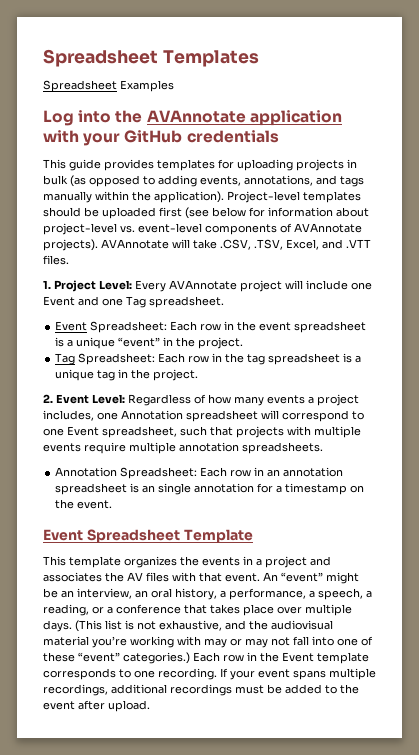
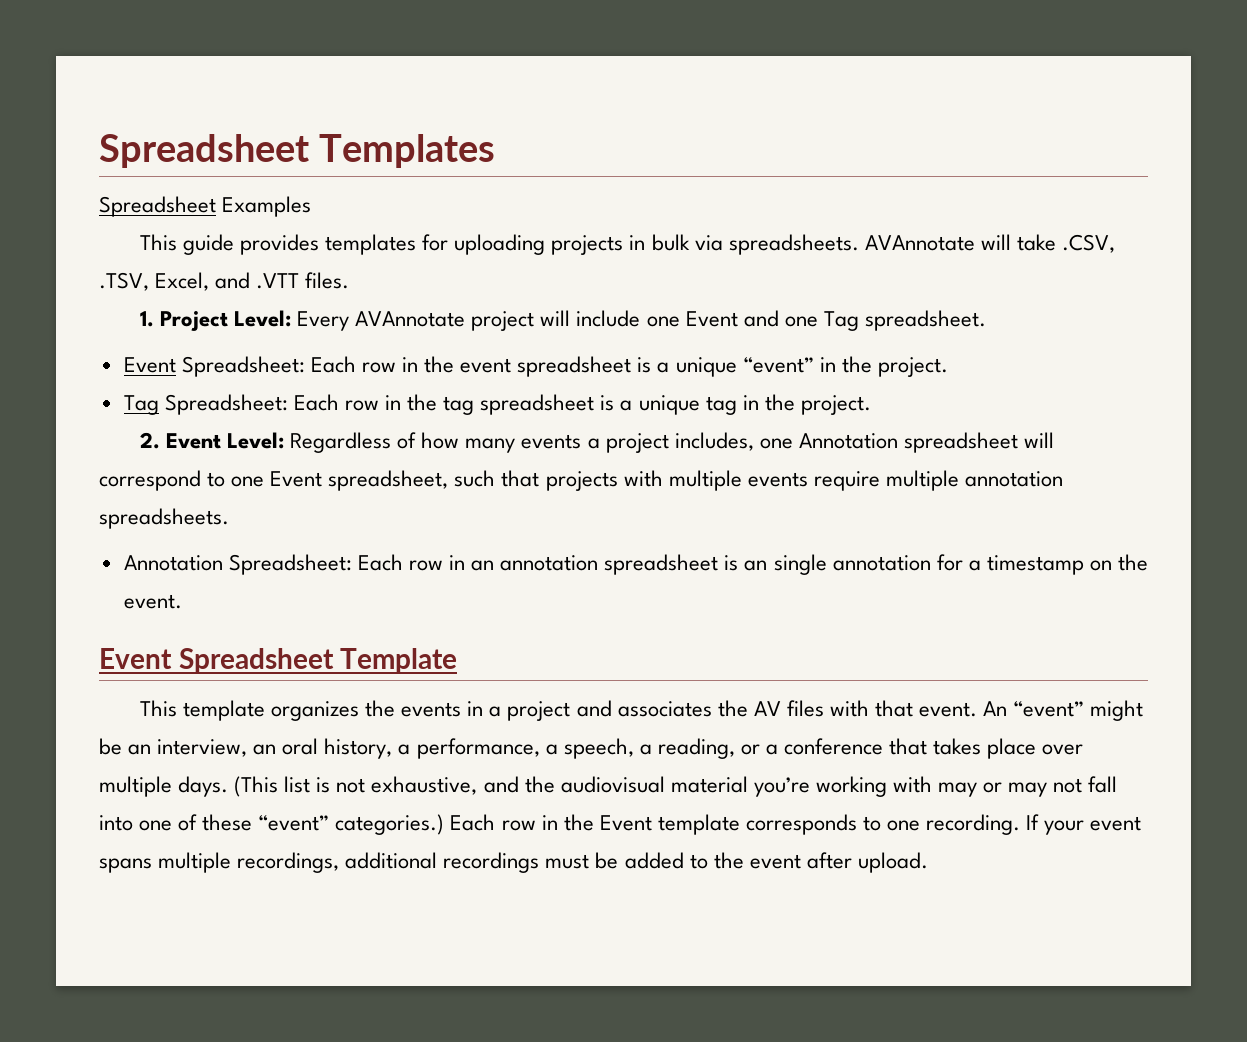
- Log into the AVAnnotate application with your GitHub credentials
- This guide provides templates for uploading projects in bulk (as opposed to adding events, annotations, and tags manually within the application). Project-level templates should be uploaded first (see below for information about project-level vs. event-level components of AVAnnotate projects).
+ This guide provides templates for uploading projects in bulk via spreadsheets.

